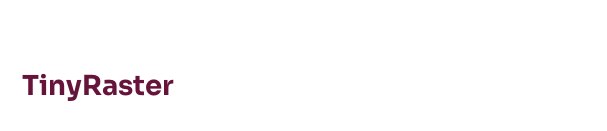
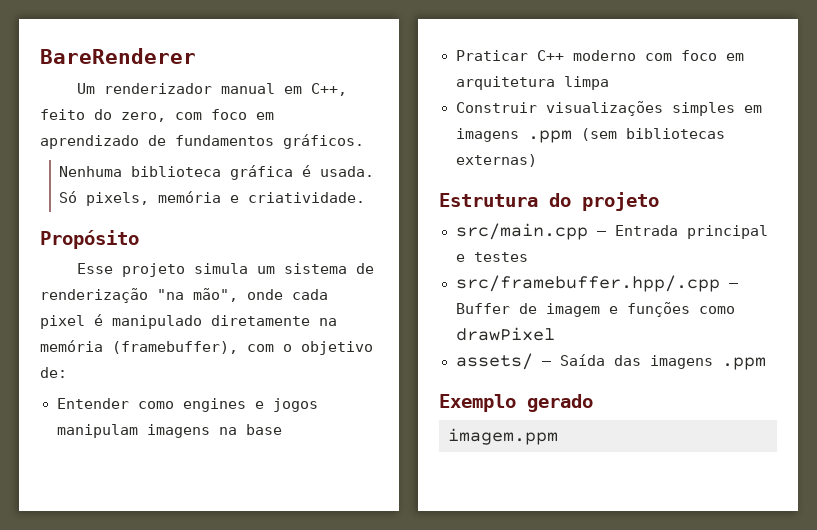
- TinyRaster
+ BareRenderer
+ Um renderizador manual em C++, feito do zero, com foco em aprendizado de fundamentos gráficos.
+ Nenhuma biblioteca gráfica é usada. Só pixels, memória e criatividade.
+ Propósito
+ Esse projeto simula um sistema de renderização "na mão", onde cada pixel é manipulado diretamente na memória (framebuffer), com o objetivo de:
+ Entender como engines e jogos manipulam imagens na base
+ Praticar C++ moderno com foco em arquitetura limpa
+ Construir visualizações simples em imagens .ppm (sem bibliotecas externas)
+ Estrutura do projeto
+ src/main.cpp – Entrada principal e testes
+ src/framebuffer.hpp/.cpp – Buffer de imagem e funções como drawPixel
+ assets/ – Saída das imagens .ppm
+ Exemplo gerado
+ imagem.ppm

